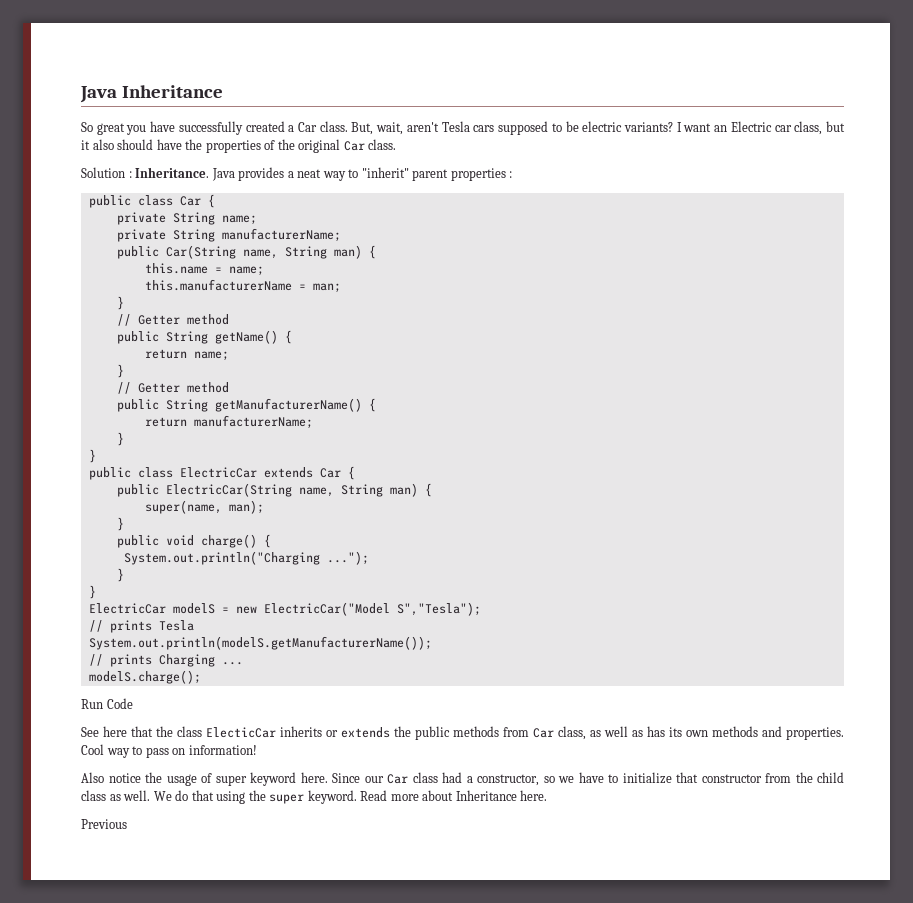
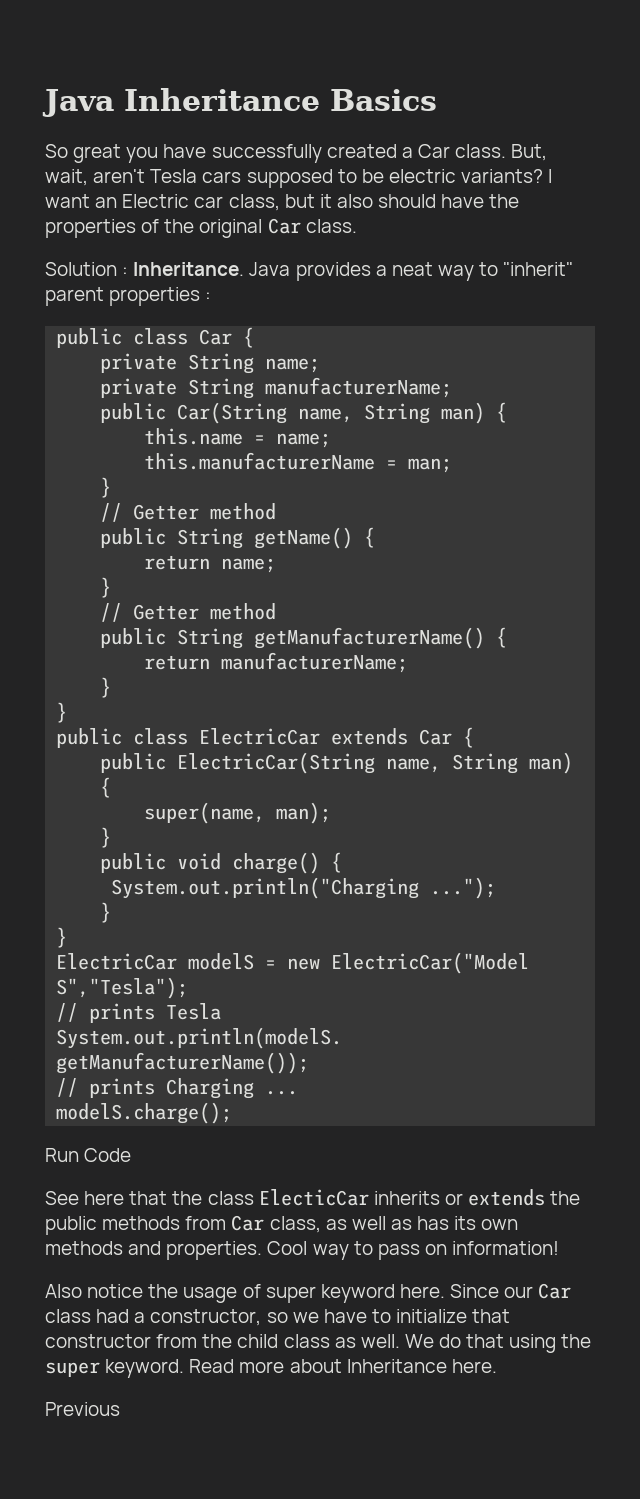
- Java Inheritance
+ Java Inheritance Basics

